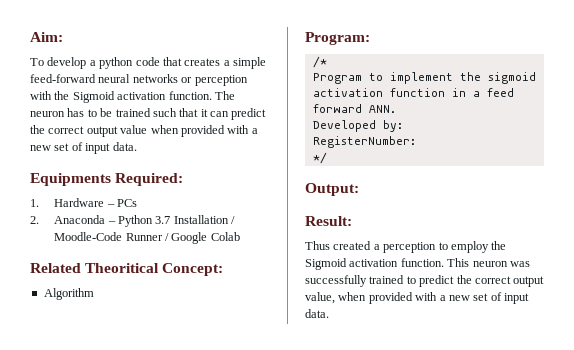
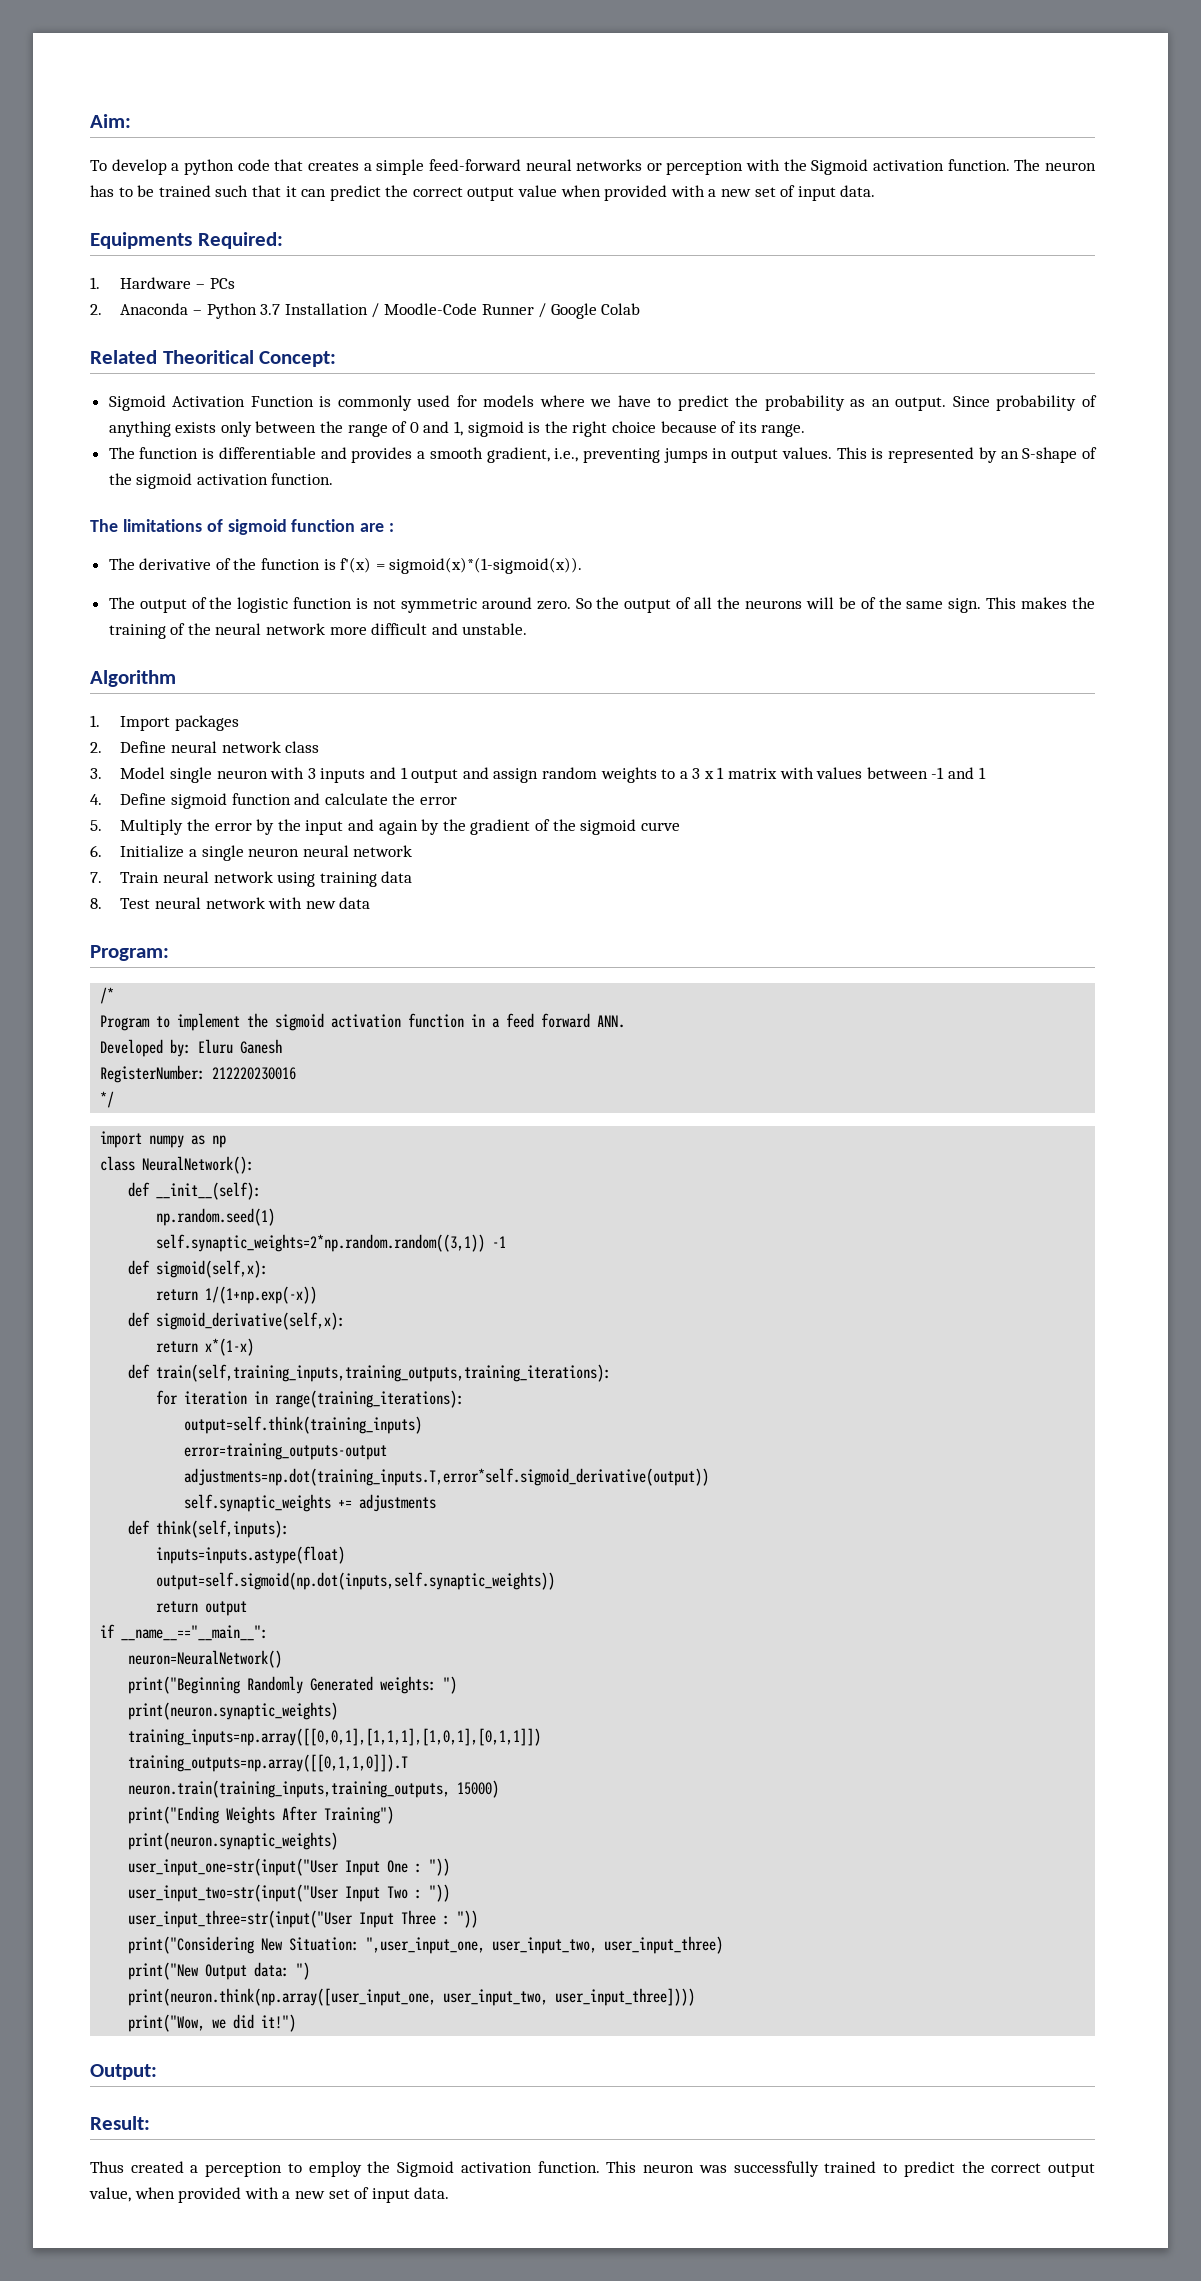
+ Sigmoid Activation Function is commonly used for models where we have to predict the probability as an output. Since probability of anything exists only between the range of 0 and 1, sigmoid is the right choice because of its range.
+ The function is differentiable and provides a smooth gradient, i.e., preventing jumps in output values. This is represented by an S-shape of the sigmoid activation function.
+ The limitations of sigmoid function are :
+ The derivative of the function is f'(x) = sigmoid(x)*(1-sigmoid(x)).
+ The output of the logistic function is not symmetric around zero. So the output of all the neurons will be of the same sign. This makes the training of the neural network more difficult and unstable.
  Algorithm
+ 1. Import packages
+ 2. Define neural network class
+ 3. Model single neuron with 3 inputs and 1 output and assign random weights to a 3 x 1 matrix with values between -1 and 1
+ 4. Define sigmoid function and calculate the error
+ 5. Multiply the error by the input and again by the gradient of the sigmoid curve
+ 6. Initialize a single neuron neural network
+ 7. Train neural network using training data
+ 8. Test neural network with new data
- Developed by:
+ Developed by: Eluru Ganesh
- RegisterNumber:
+ RegisterNumber: 212220230016
+ import numpy as np
+ class NeuralNetwork():
+ def __init__(self):
+ np.random.seed(1)
+ self.synaptic_weights=2*np.random.random((3,1)) -1
+ def sigmoid(self,x):
+ return 1/(1+np.exp(-x))
+ def sigmoid_derivative(self,x):
+ return x*(1-x)
+ def train(self,training_inputs,training_outputs,training_iterations):
+ for iteration in range(training_iterations):
+ output=self.think(training_inputs)
+ error=training_outputs-output
+ adjustments=np.dot(training_inputs.T,error*self.sigmoid_derivative(output))
+ self.synaptic_weights += adjustments
+ def think(self,inputs):
+ inputs=inputs.astype(float)
+ output=self.sigmoid(np.dot(inputs,self.synaptic_weights))
+ return output
+ if __name__=="__main__":
+ neuron=NeuralNetwork()
+ print("Beginning Randomly Generated weights: ")
+ print(neuron.synaptic_weights)
+ training_inputs=np.array([[0,0,1],[1,1,1],[1,0,1],[0,1,1]])
+ training_outputs=np.array([[0,1,1,0]]).T
+ neuron.train(training_inputs,training_outputs, 15000)
+ print("Ending Weights After Training")
+ print(neuron.synaptic_weights)
+ user_input_one=str(input("User Input One : "))
+ user_input_two=str(input("User Input Two : "))
+ user_input_three=str(input("User Input Three : "))
+ print("Considering New Situation: ",user_input_one, user_input_two, user_input_three)
+ print("New Output data: ")
+ print(neuron.think(np.array([user_input_one, user_input_two, user_input_three])))
+ print("Wow, we did it!")

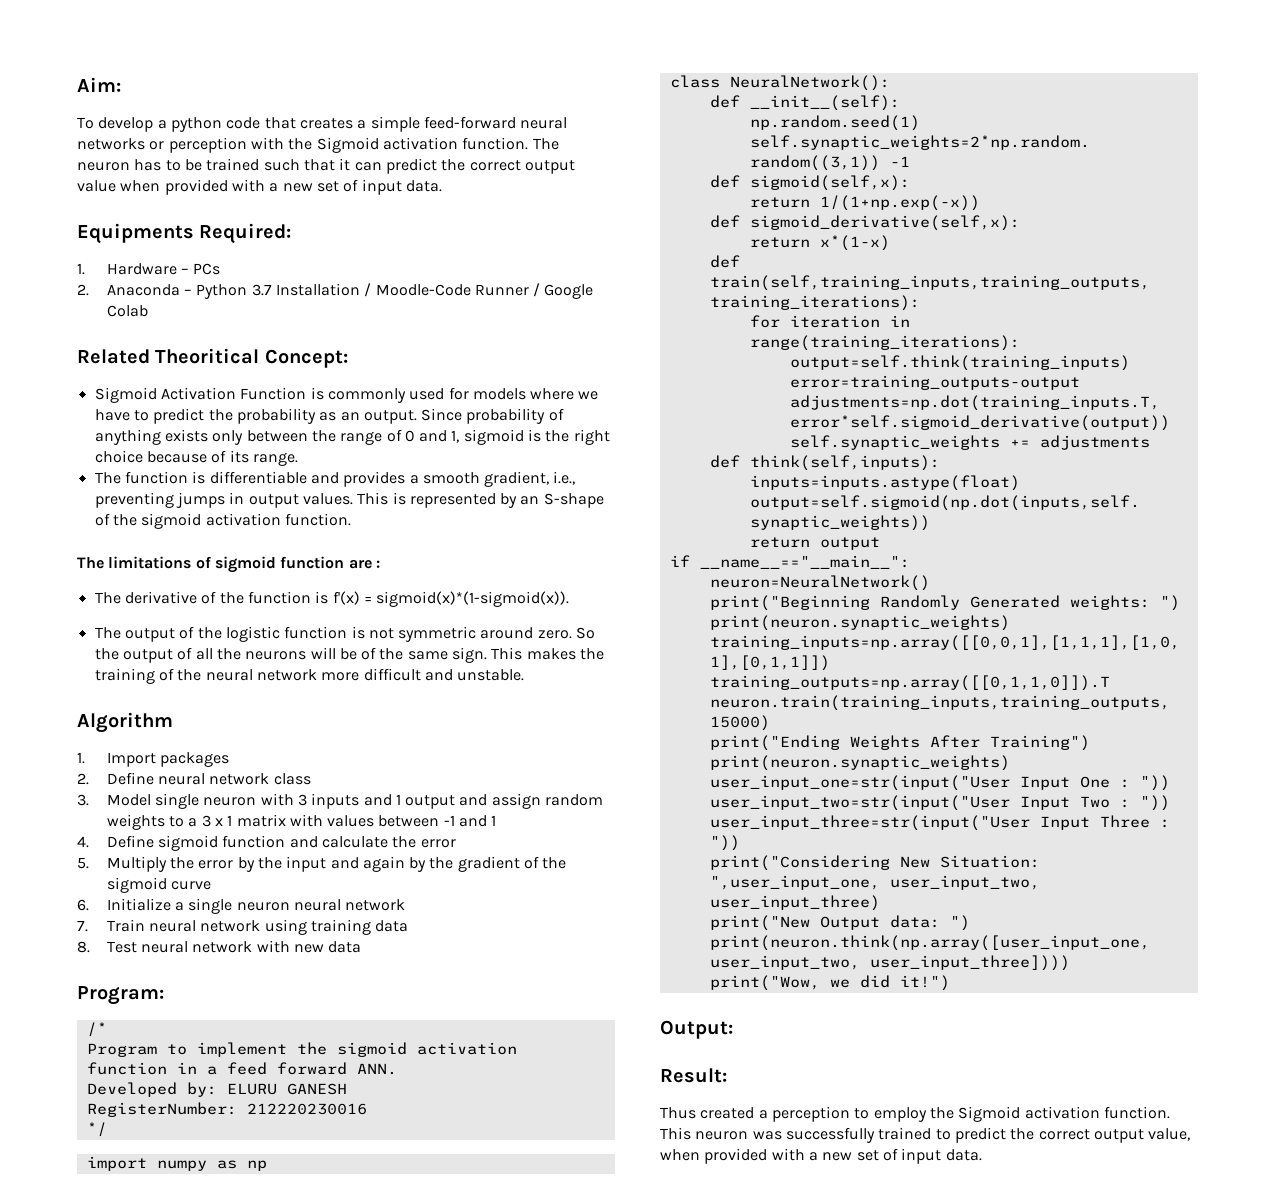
- Developed by: Eluru Ganesh
+ Developed by: ELURU GANESH

